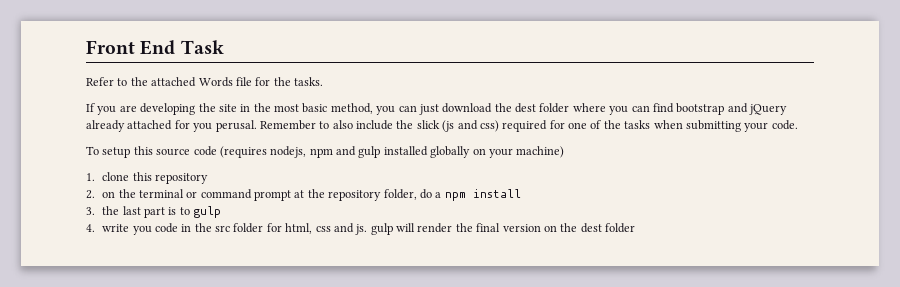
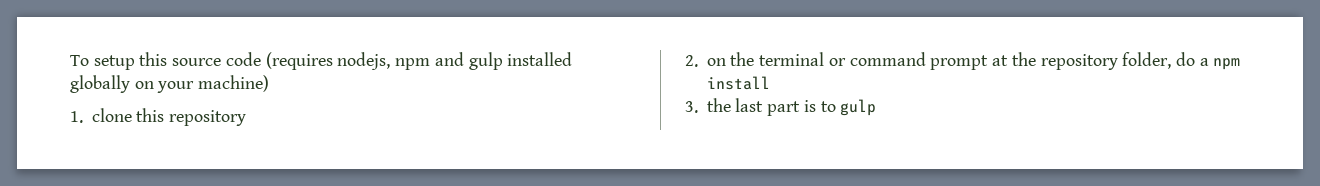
- Front End Task
- Refer to the attached Words file for the tasks.
- If you are developing the site in the most basic method, you can just download the dest folder where you can find bootstrap and jQuery already attached for you perusal. Remember to also include the slick (js and css) required for one of the tasks when submitting your code.
- 4. write you code in the src folder for html, css and js. gulp will render the final version on the dest folder

